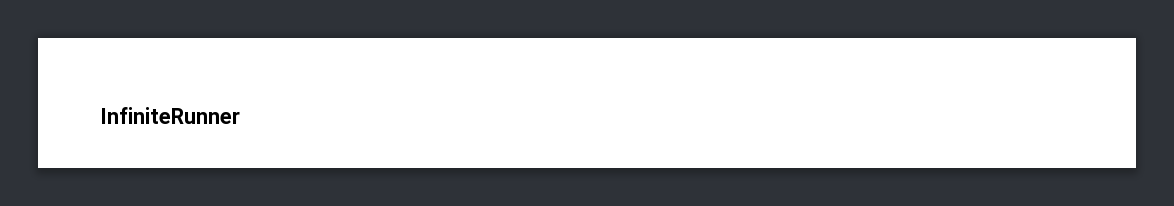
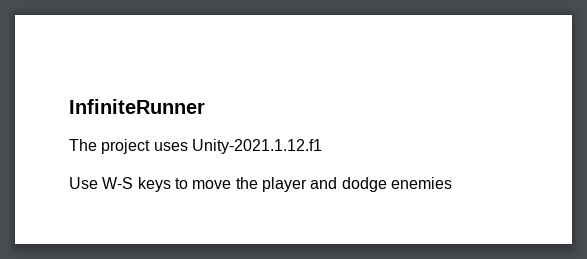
+ The project uses Unity-2021.1.12.f1
+ Use W-S kеys to move the player and dodge enemies

